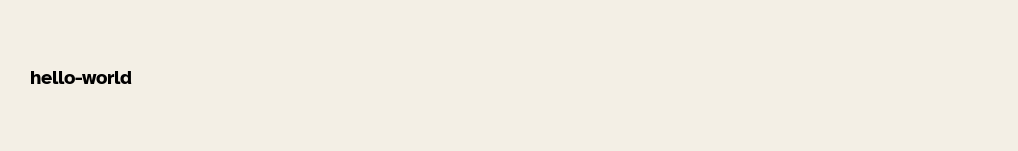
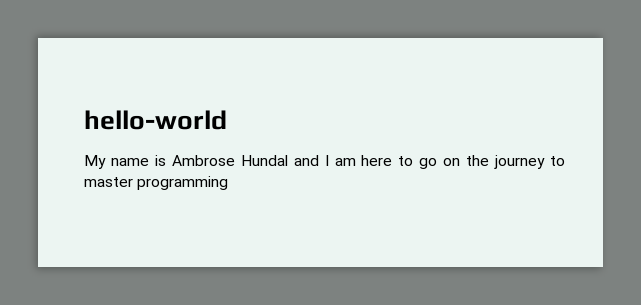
+ My name is Ambrose Hundal and I am here to go on the journey to master programming

